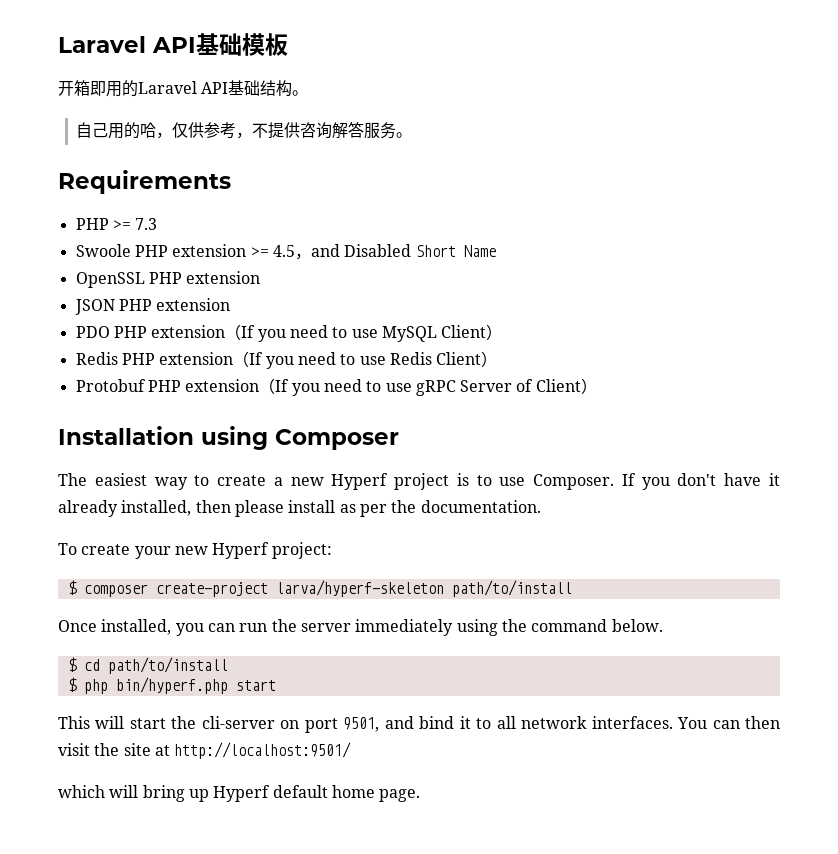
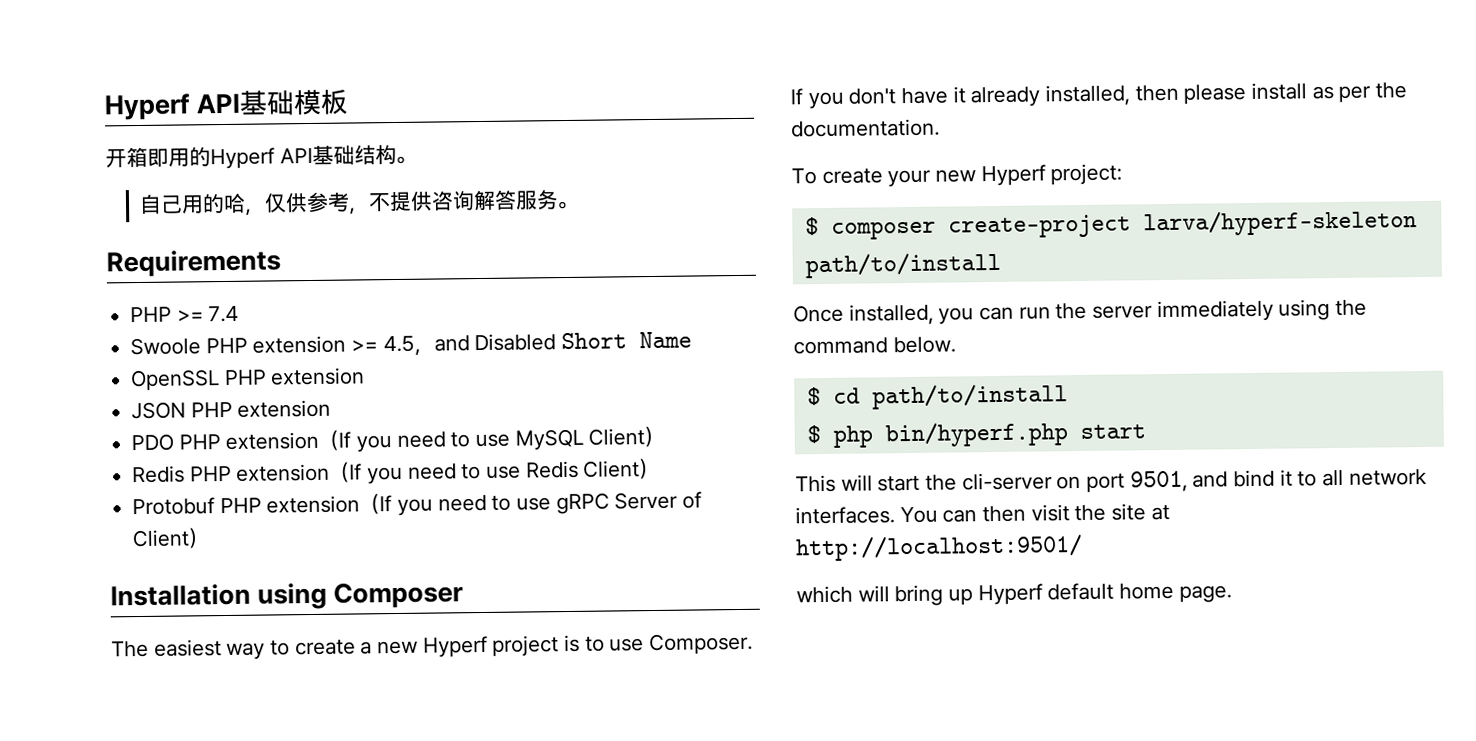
- Laravel API基础模板
+ Hyperf API基础模板
- 开箱即用的Laravel API基础结构。
+ 开箱即用的Hyperf API基础结构。
- PHP >= 7.3
+ PHP >= 7.4

